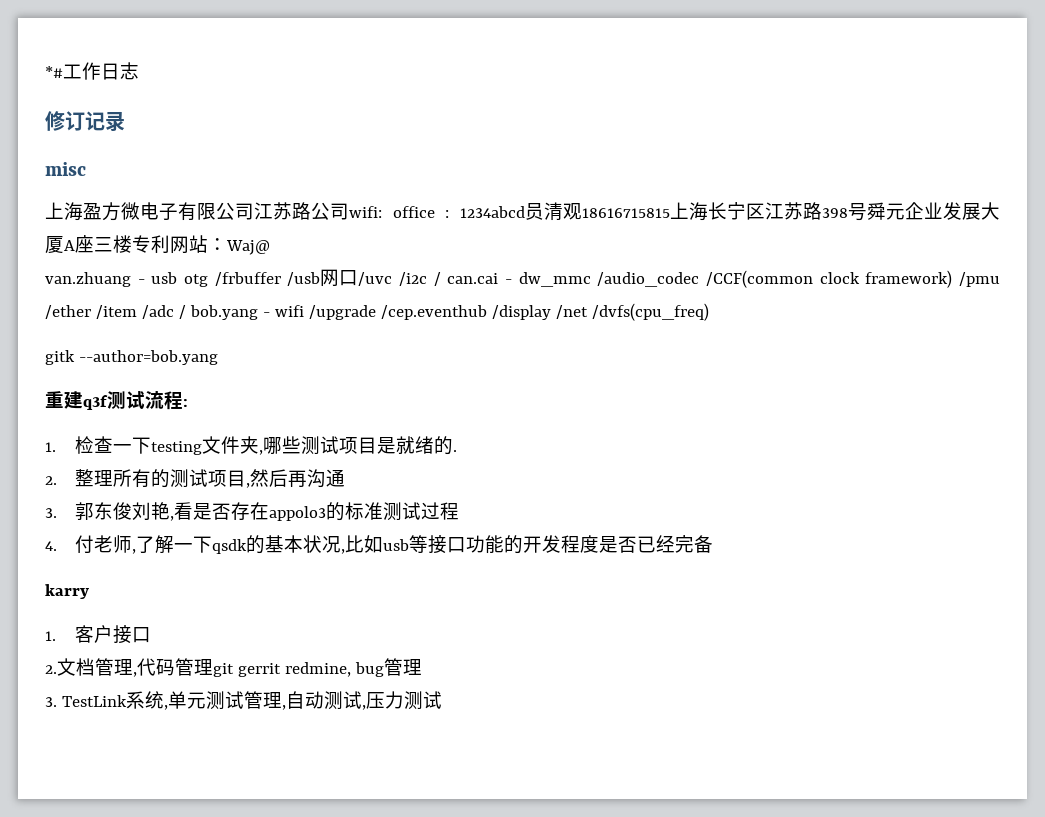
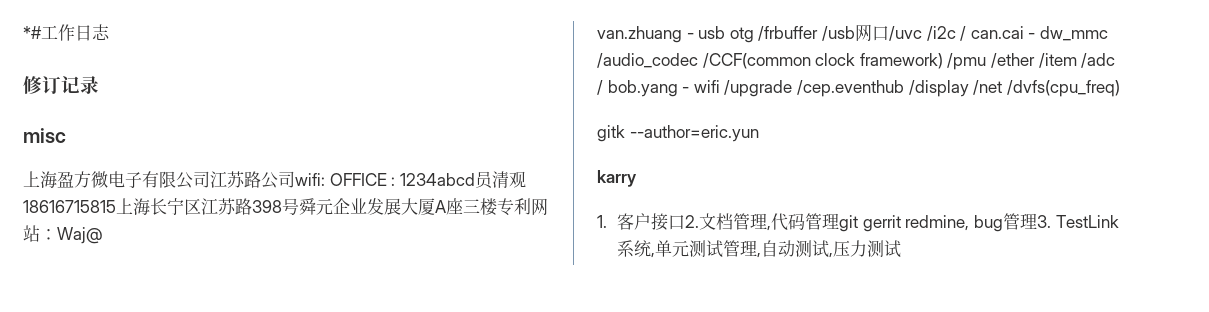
- 上海盈方微电子有限公司江苏路公司wifi: office : 1234abcd员清观18616715815上海长宁区江苏路398号舜元企业发展大厦A座三楼专利网站：Waj@
+ 上海盈方微电子有限公司江苏路公司wifi: OFFICE : 1234abcd员清观18616715815上海长宁区江苏路398号舜元企业发展大厦A座三楼专利网站：Waj@
- gitk --author=bob.yang
- 重建q3f测试流程:
- 1.检查一下testing文件夹,哪些测试项目是就绪的.
- 2.整理所有的测试项目,然后再沟通
- 3.郭东俊刘艳,看是否存在appolo3的标准测试过程
- 4.付老师,了解一下qsdk的基本状况,比如usb等接口功能的开发程度是否已经完备
+ gitk --author=eric.yun
- 1.客户接口
- 2.文档管理,代码管理git gerrit redmine, bug管理
- 3. TestLink系统,单元测试管理,自动测试,压力测试
+ 1.客户接口2.文档管理,代码管理git gerrit redmine, bug管理3. TestLink系统,单元测试管理,自动测试,压力测试

